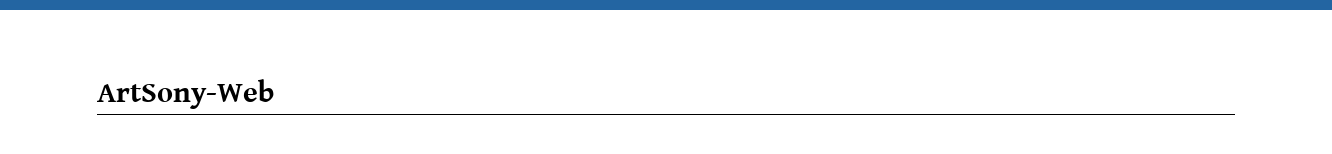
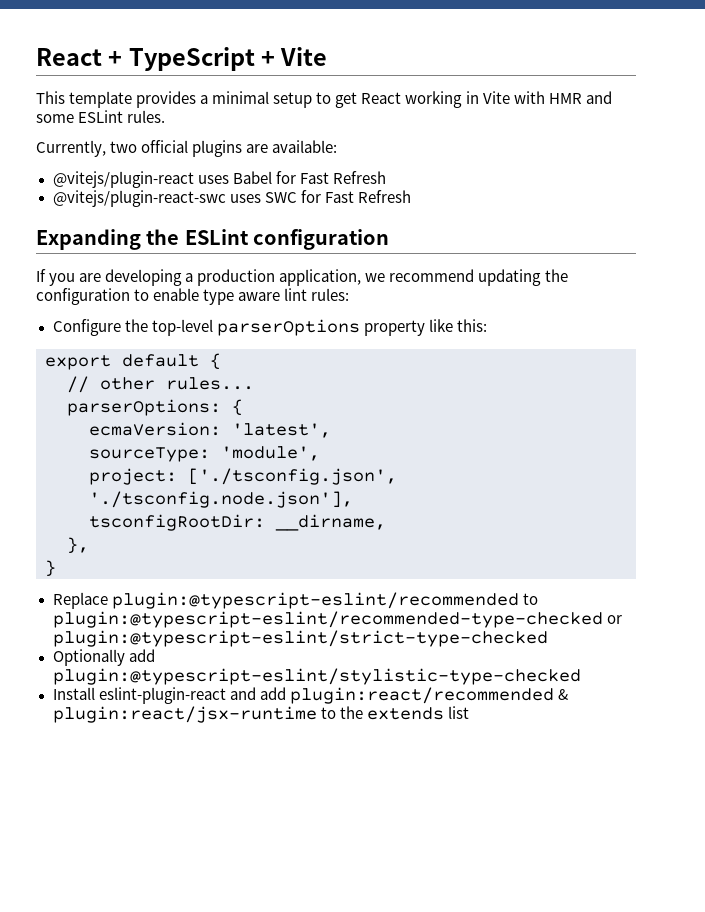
- ArtSony-Web
+ React + TypeScript + Vite
+ This template provides a minimal setup to get React working in Vite with HMR and some ESLint rules.
+ Currently, two official plugins are available:
+ @vitejs/plugin-react uses Babel for Fast Refresh
+ @vitejs/plugin-react-swc uses SWC for Fast Refresh
+ Expanding the ESLint configuration
+ If you are developing a production application, we recommend updating the configuration to enable type aware lint rules:
+ Configure the top-level parserOptions property like this:
+ export default {
+ // other rules...
+ parserOptions: {
+ ecmaVersion: 'latest',
+ sourceType: 'module',
+ project: ['./tsconfig.json', './tsconfig.node.json'],
+ tsconfigRootDir: __dirname,
+ },
+ }
+ Replace plugin:@typescript-eslint/recommended to plugin:@typescript-eslint/recommended-type-checked or plugin:@typescript-eslint/strict-type-checked
+ Optionally add plugin:@typescript-eslint/stylistic-type-checked
+ Install eslint-plugin-react and add plugin:react/recommended & plugin:react/jsx-runtime to the extends list

